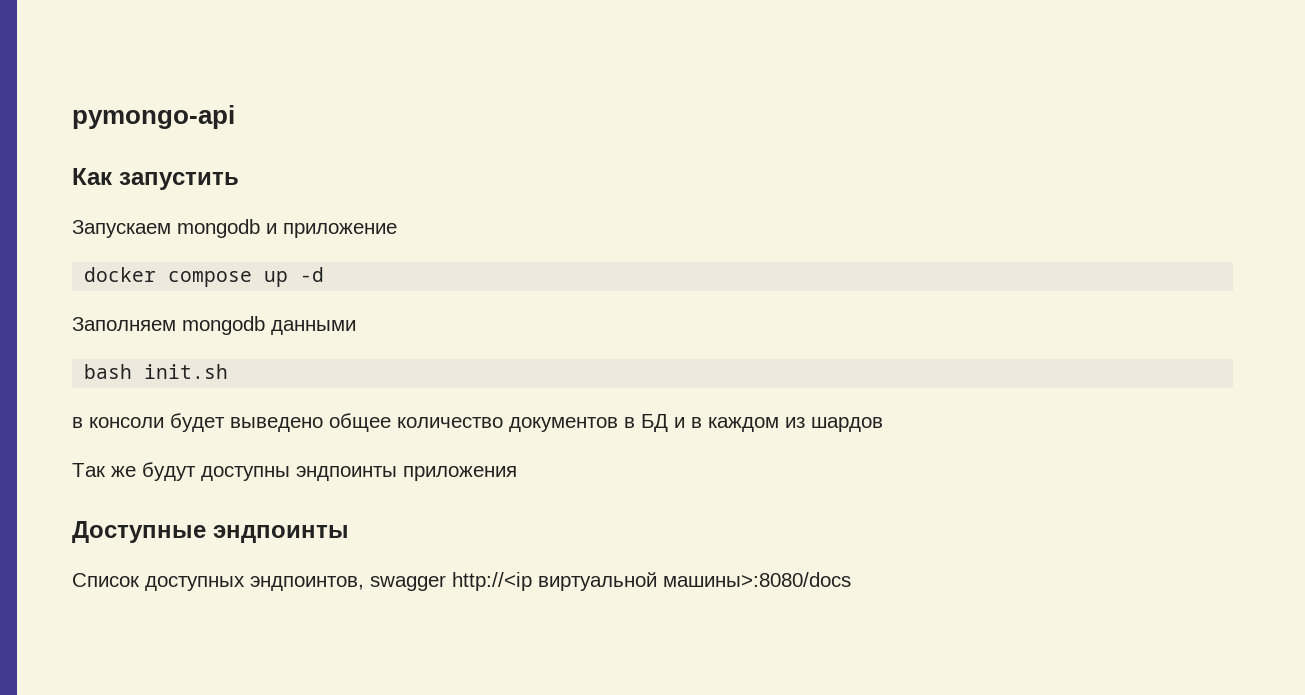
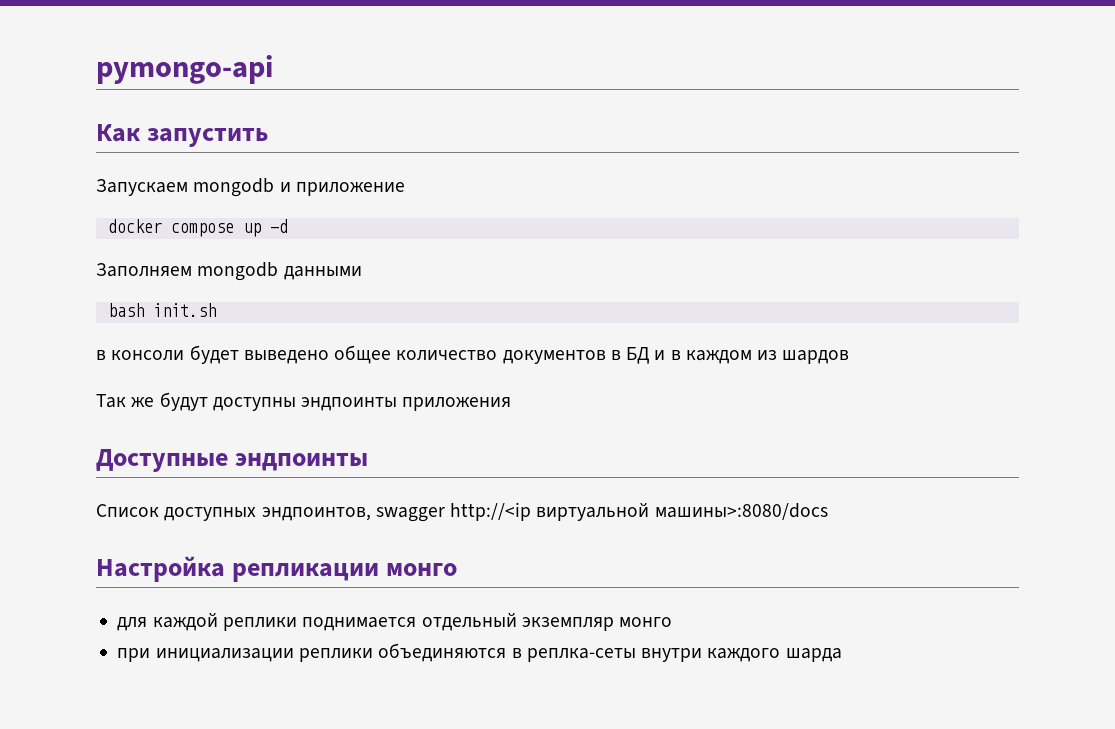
+ Настройка репликации монго
+ для каждой реплики поднимается отдельный экземпляр монго
+ при инициализации реплики объединяются в реплка-сеты внутри каждого шарда

